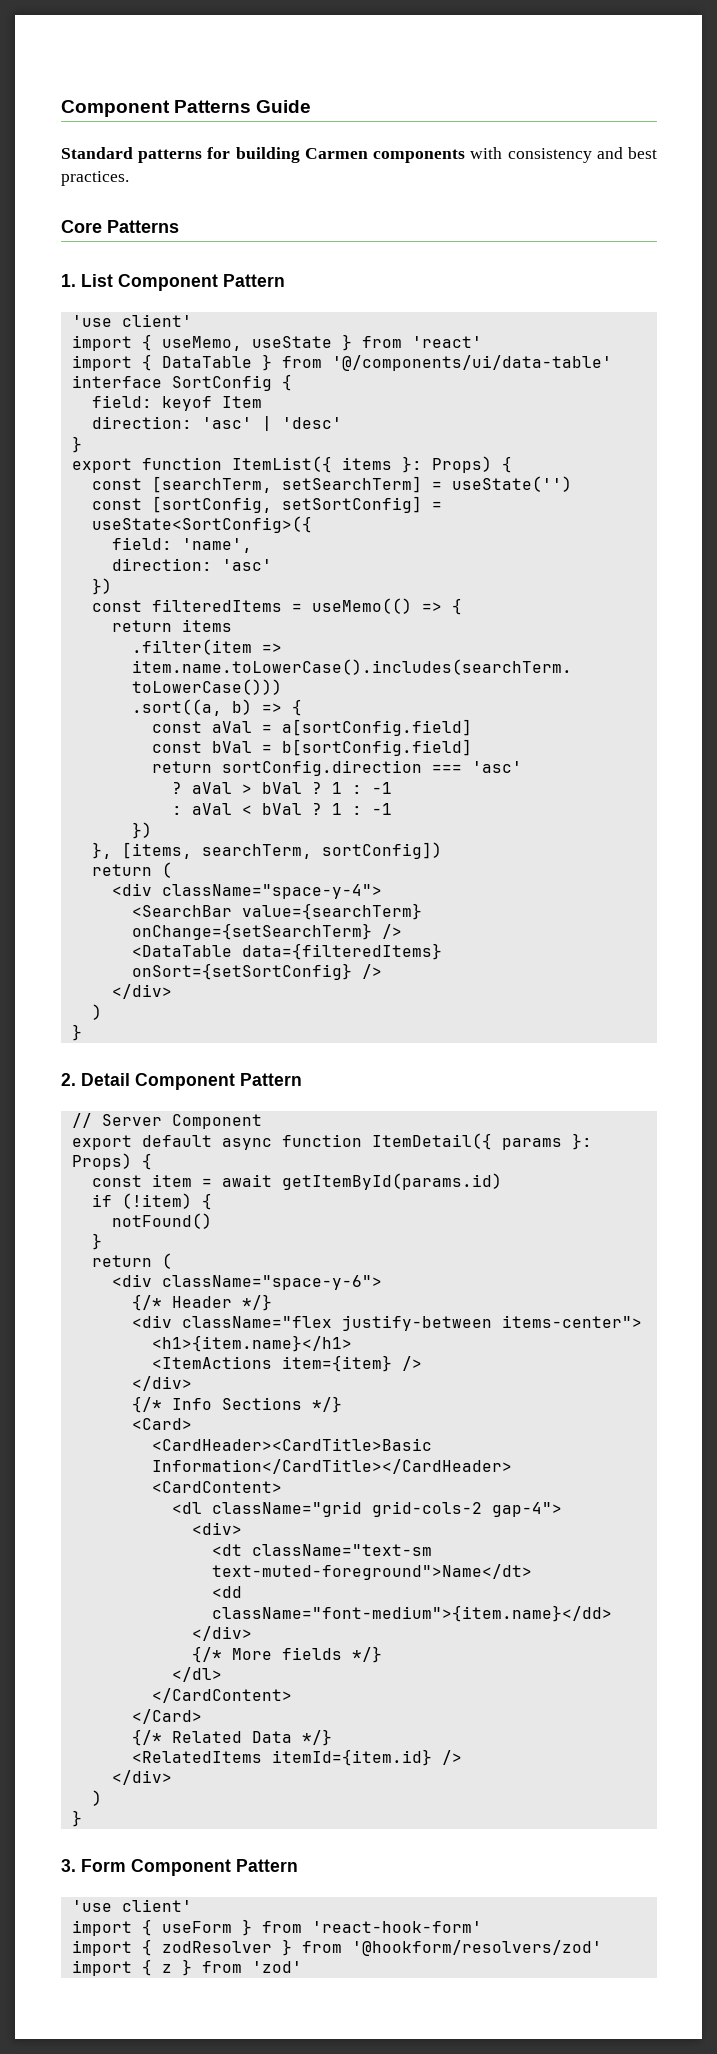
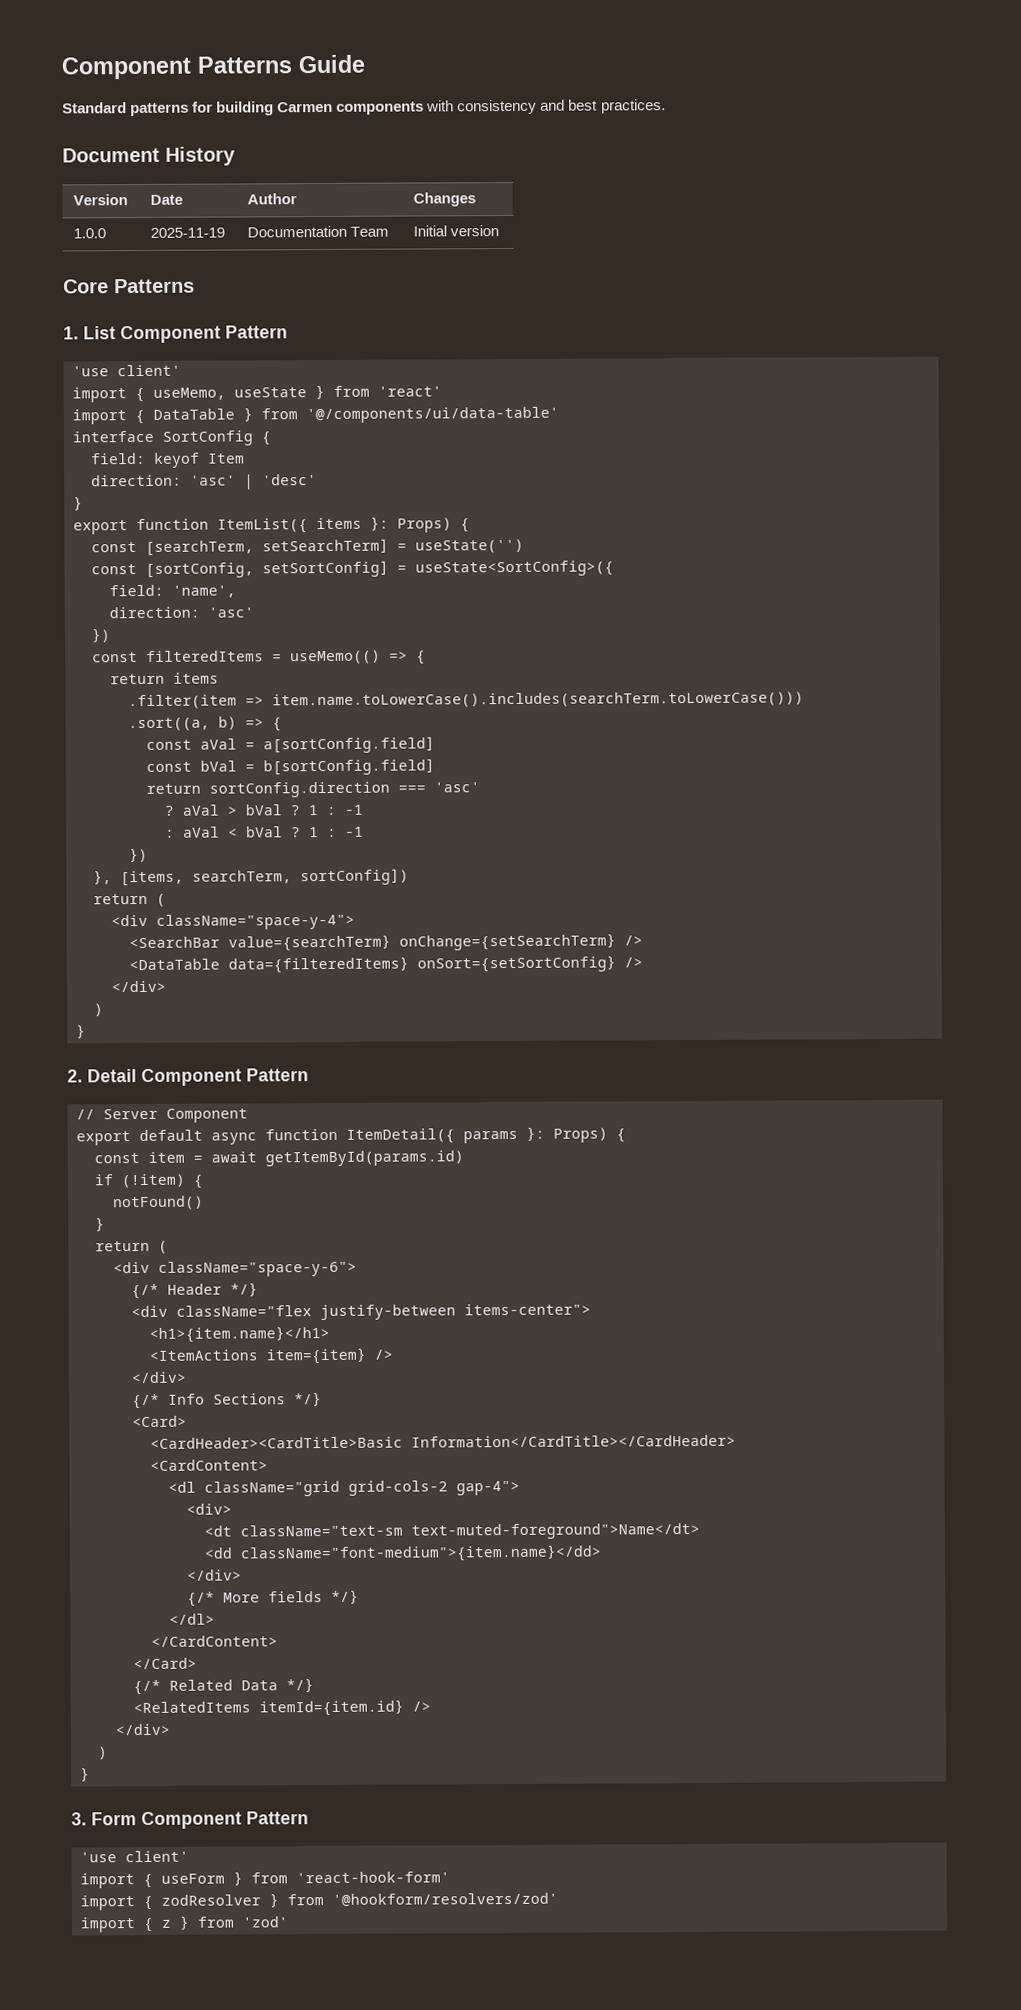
+ Document History
+ Version | Date | Author | Changes
+ 1.0.0 | 2025-11-19 | Documentation Team | Initial version

